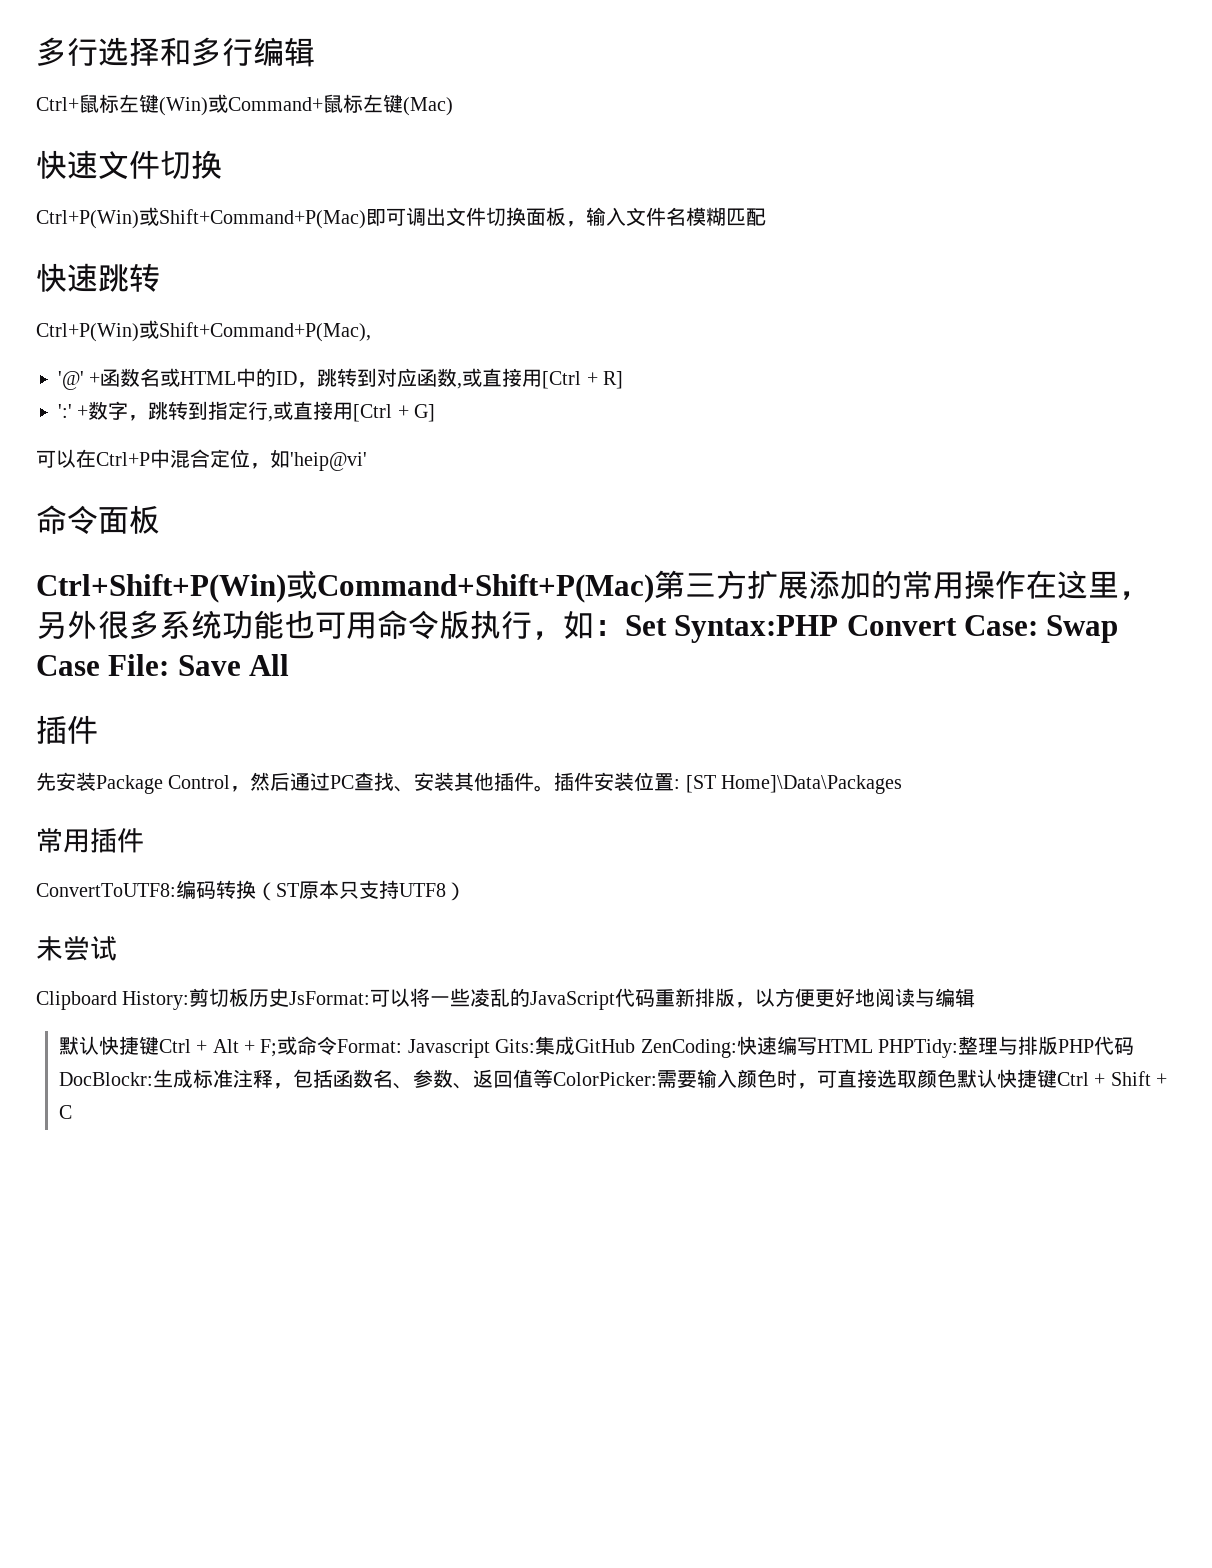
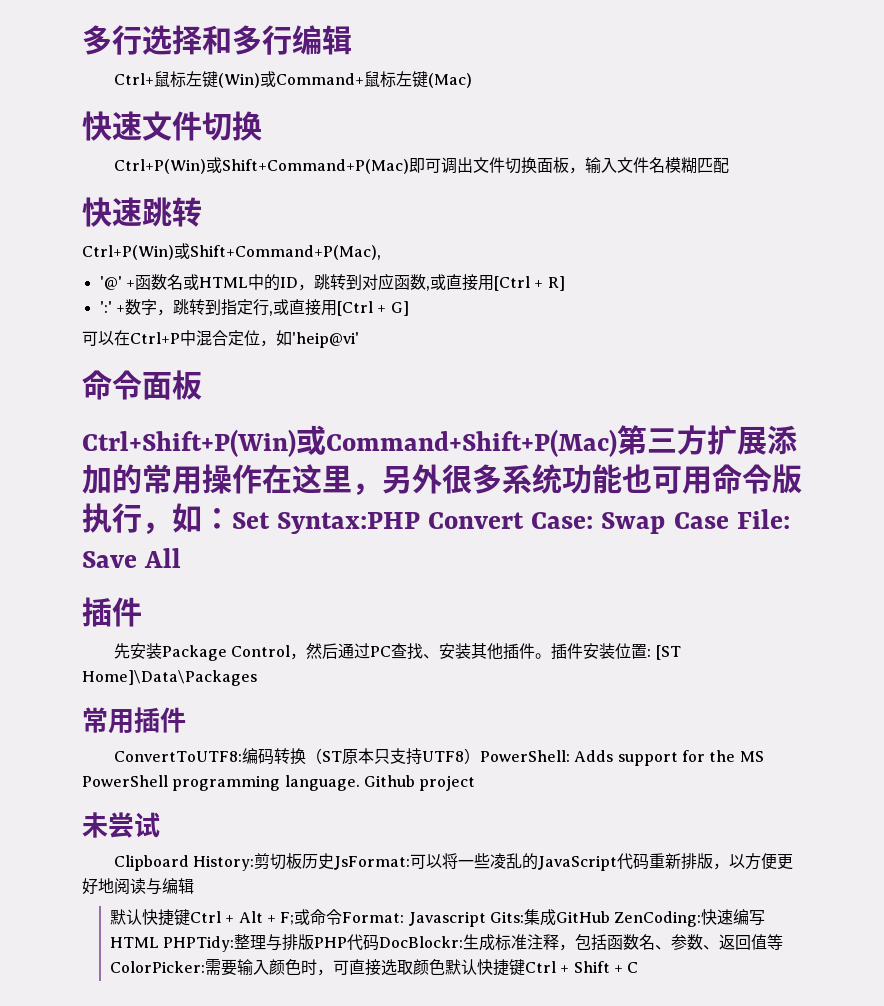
- ConvertToUTF8:编码转换（ST原本只支持UTF8）
+ ConvertToUTF8:编码转换（ST原本只支持UTF8）PowerShell: Adds support for the MS PowerShell programming language. Github project

